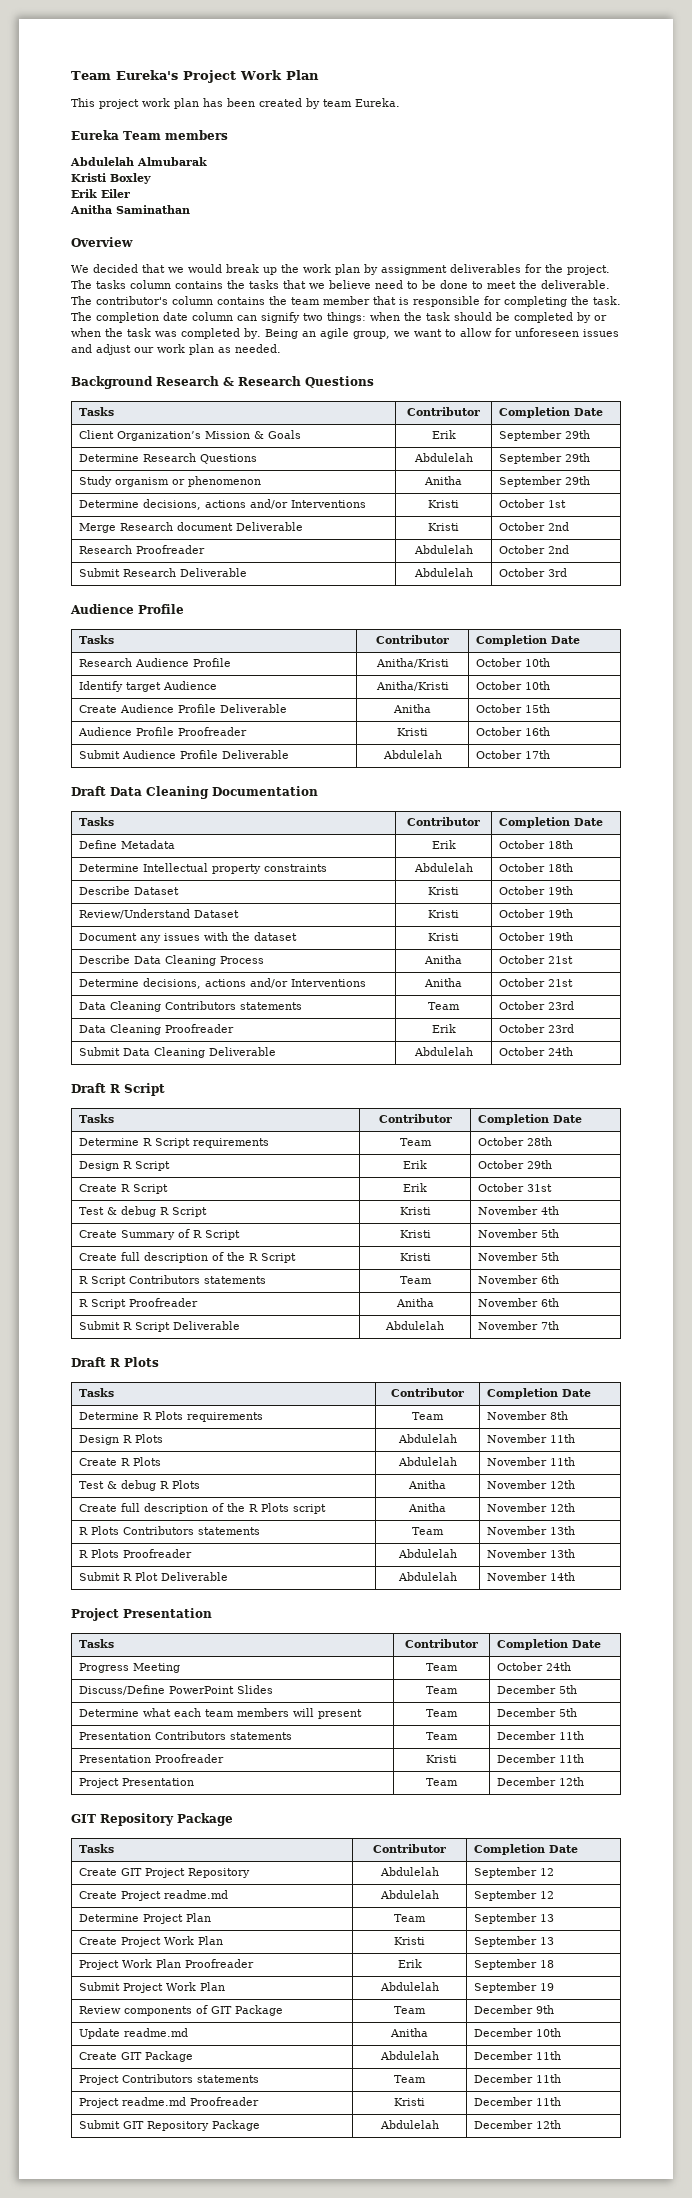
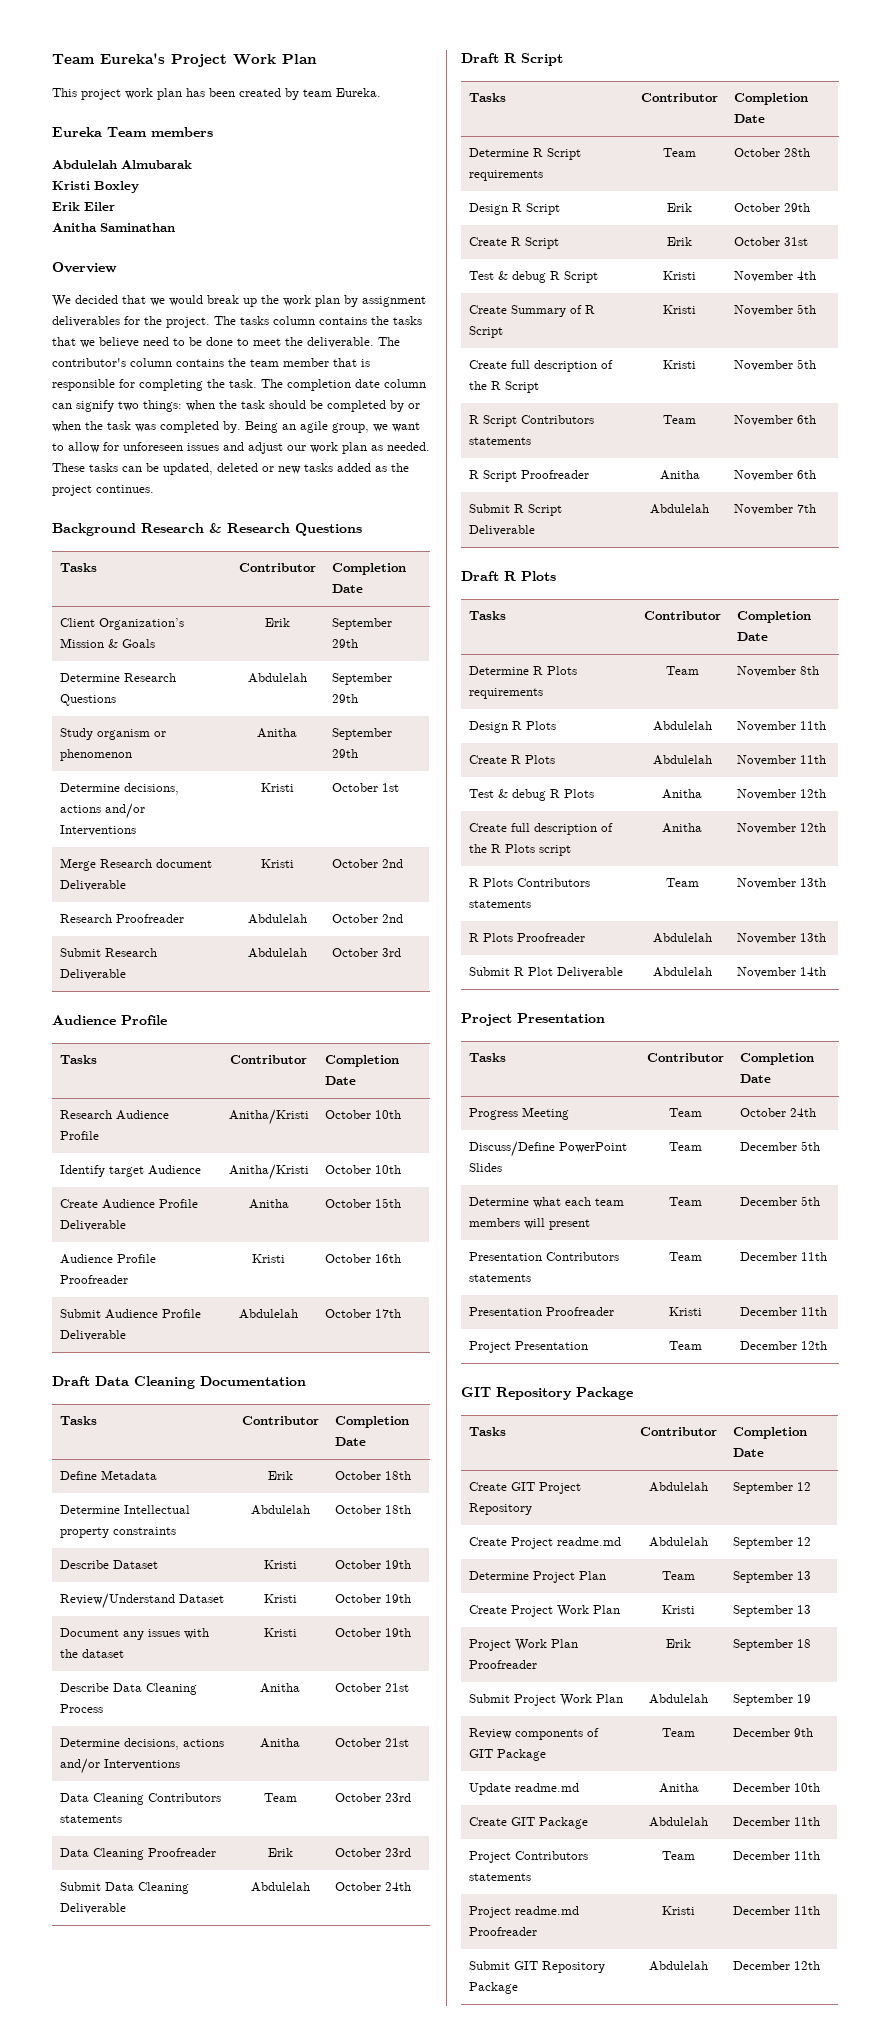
+ These tasks can be updated, deleted or new tasks added as the project continues.

